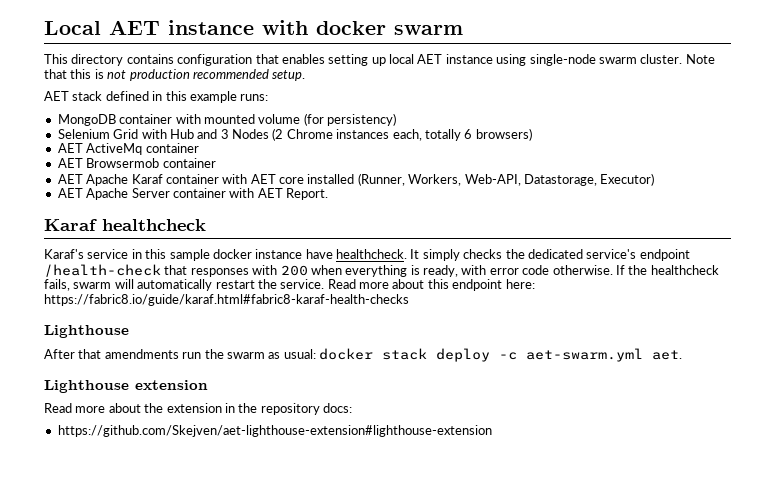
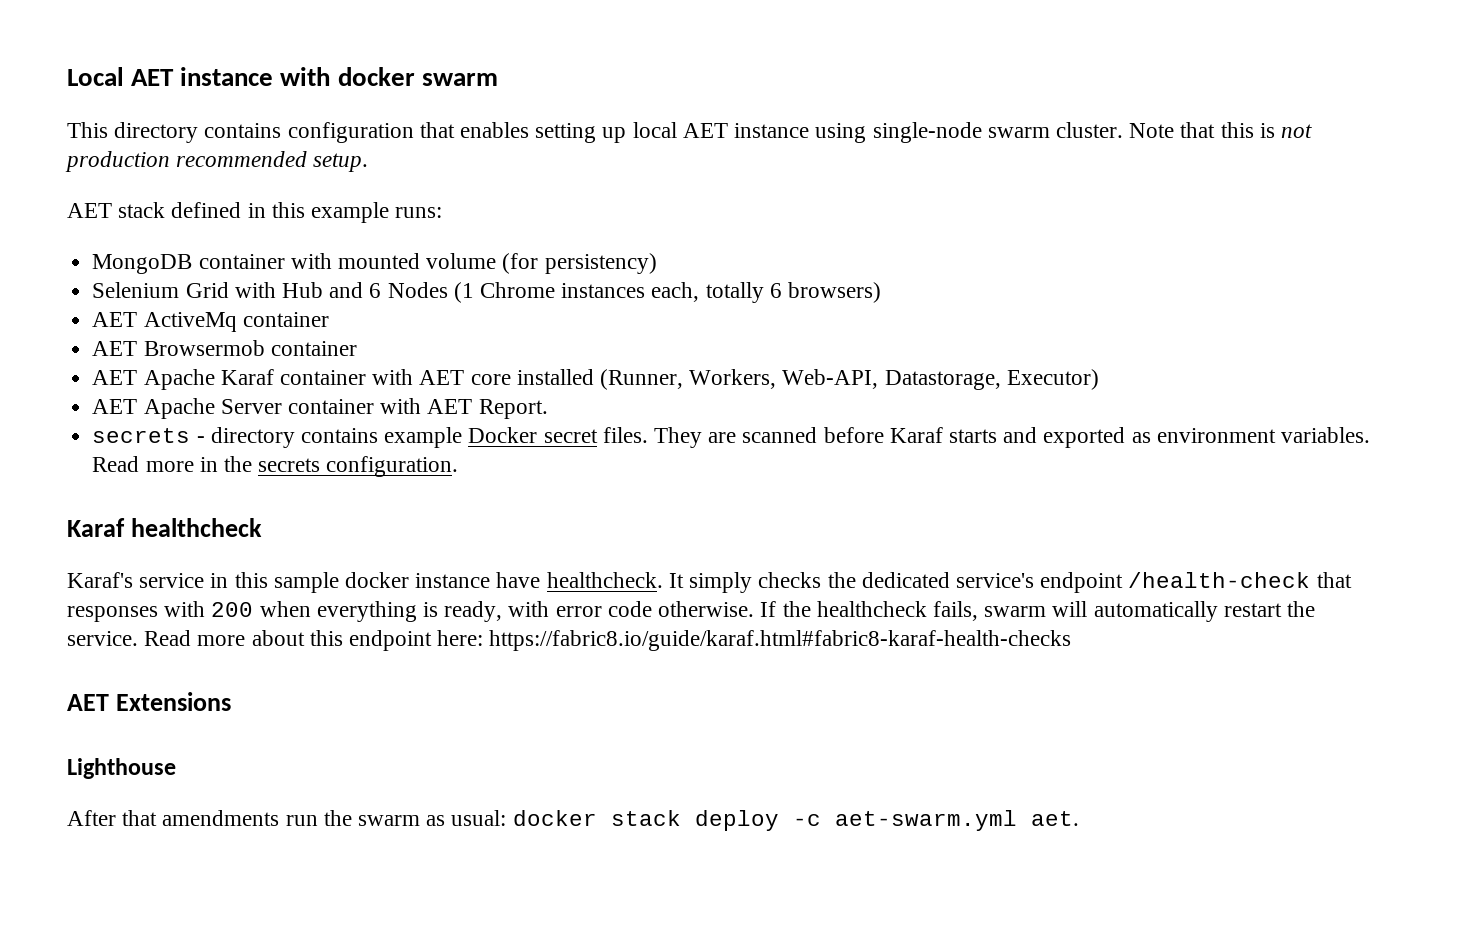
- Selenium Grid with Hub and 3 Nodes (2 Chrome instances each, totally 6 browsers)
+ Selenium Grid with Hub and 6 Nodes (1 Chrome instances each, totally 6 browsers)
+ secrets - directory contains example Docker secret files. They are scanned before Karaf starts and exported as environment variables. Read more in the secrets configuration.
+ AET Extensions
- Lighthouse extension
- Read more about the extension in the repository docs:
- https://github.com/Skejven/aet-lighthouse-extension#lighthouse-extension

